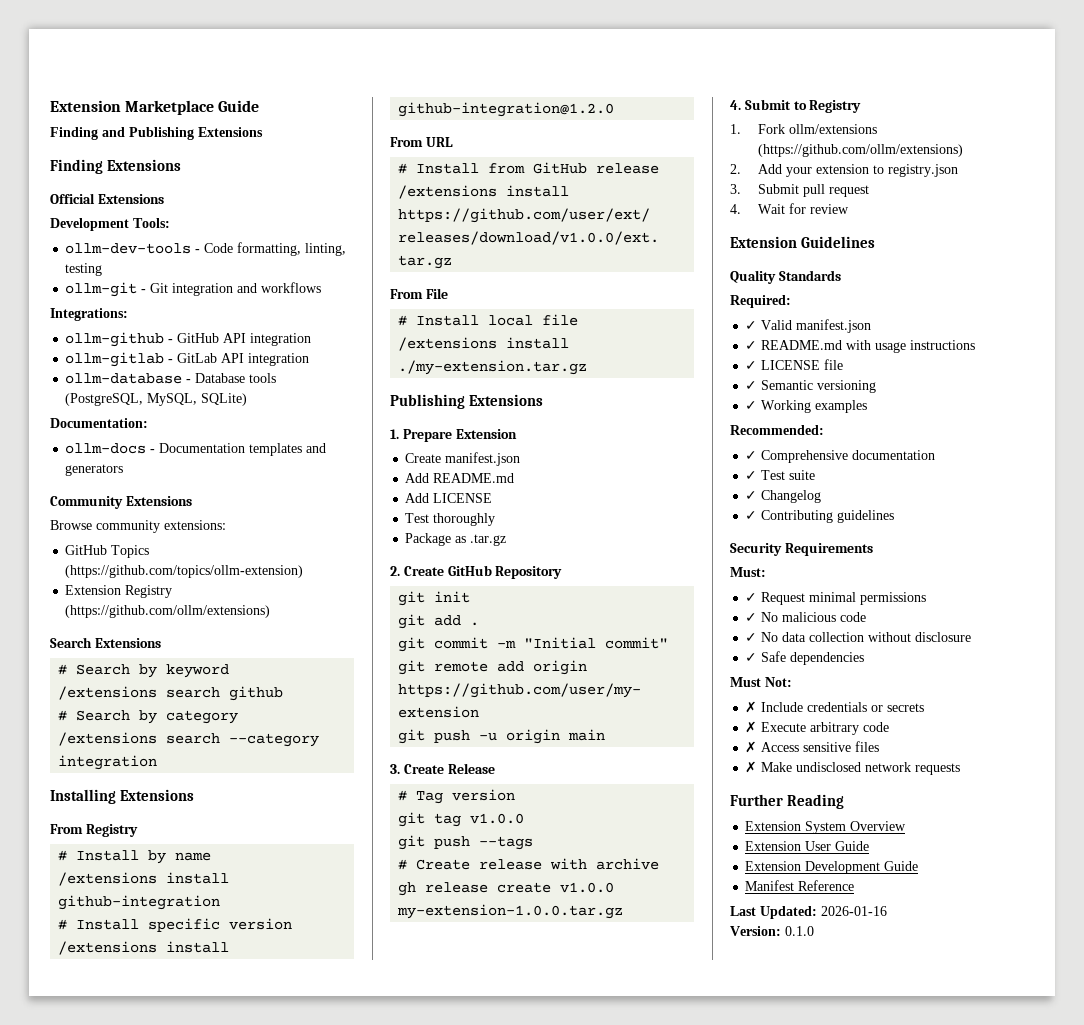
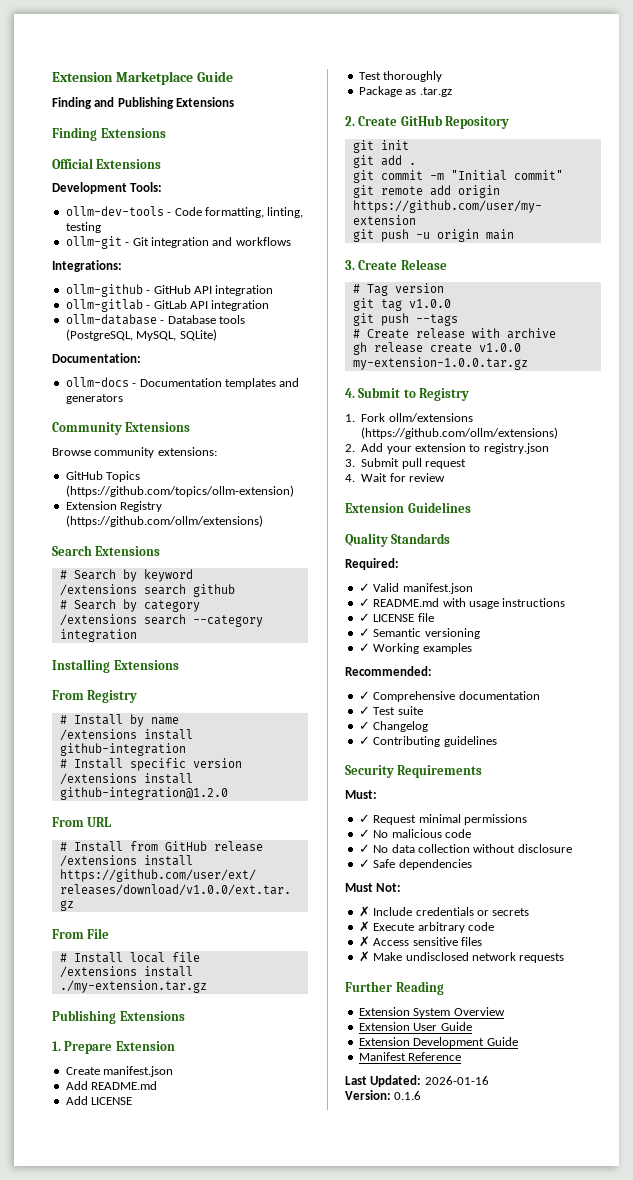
- Version: 0.1.0
+ Version: 0.1.6

